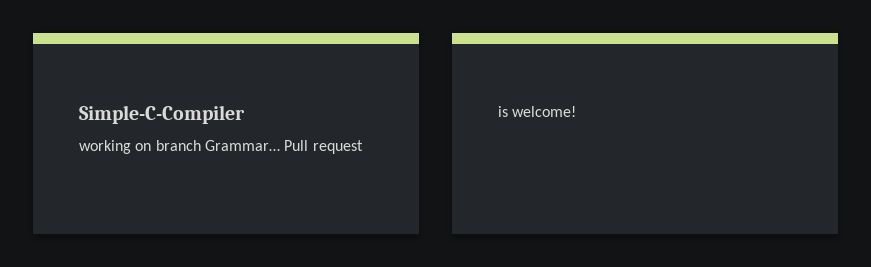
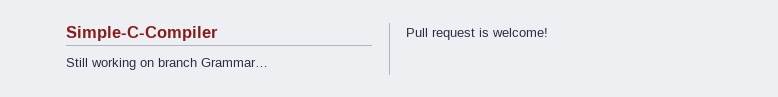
- working on branch Grammar… Pull request is welcome!
+ Still working on branch Grammar…
+ Pull request is welcome!

